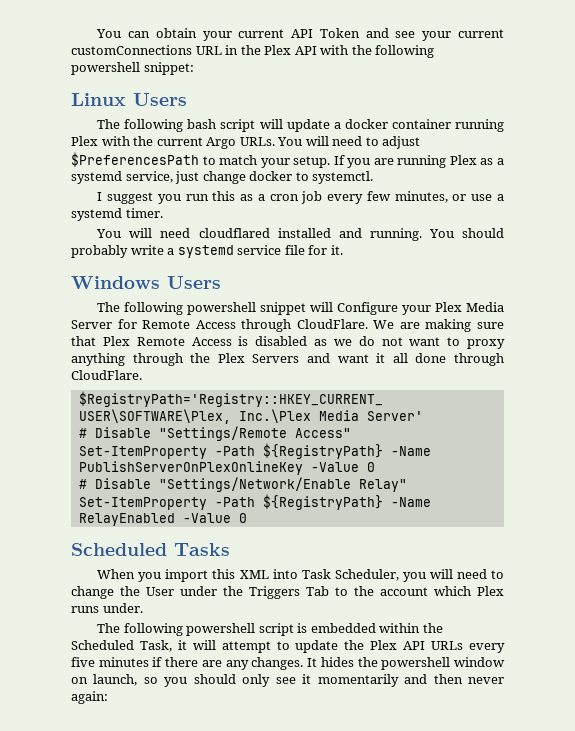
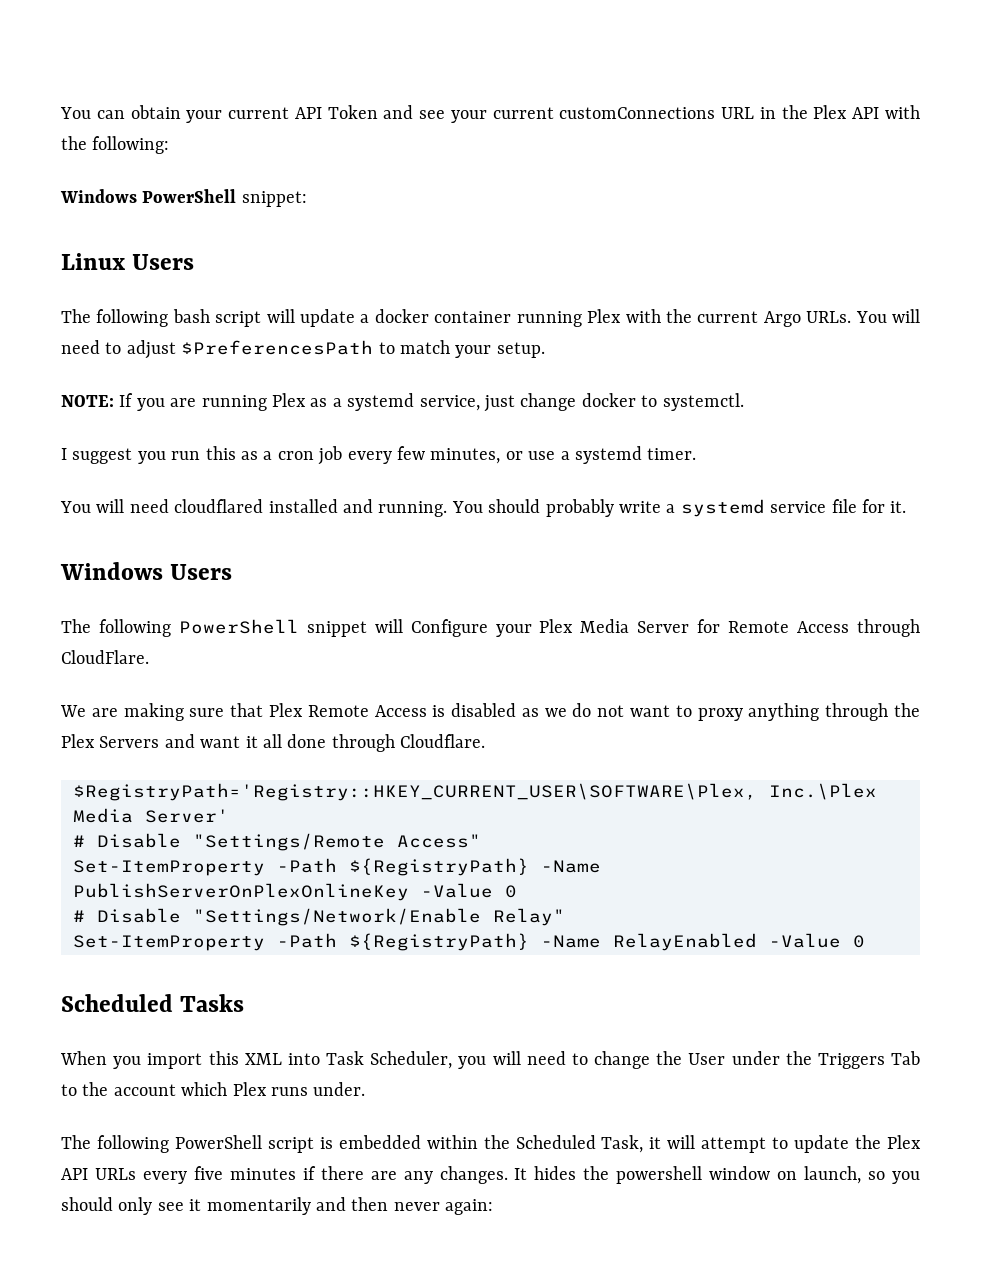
- You can obtain your current API Token and see your current customConnections URL in the Plex API with the following powershell snippet:
+ You can obtain your current API Token and see your current customConnections URL in the Plex API with the following:
+ Windows PowerShell snippet:
- You will need to adjust $PreferencesPath to match your setup. If you are running Plex as a systemd service, just change docker to systemctl.
+ You will need to adjust $PreferencesPath to match your setup.
+ NOTE: If you are running Plex as a systemd service, just change docker to systemctl.
- The following powershell snippet will Configure your Plex Media Server for Remote Access through CloudFlare. We are making sure that Plex Remote Access is disabled as we do not want to proxy anything through the Plex Servers and want it all done through CloudFlare.
+ The following PowerShell snippet will Configure your Plex Media Server for Remote Access through CloudFlare.
+ We are making sure that Plex Remote Access is disabled as we do not want to proxy anything through the Plex Servers and want it all done through Cloudflare.
- The following powershell script is embedded within the Scheduled Task, it will attempt to update the Plex API URLs every five minutes if there are any changes.
+ The following PowerShell script is embedded within the Scheduled Task, it will attempt to update the Plex API URLs every five minutes if there are any changes.

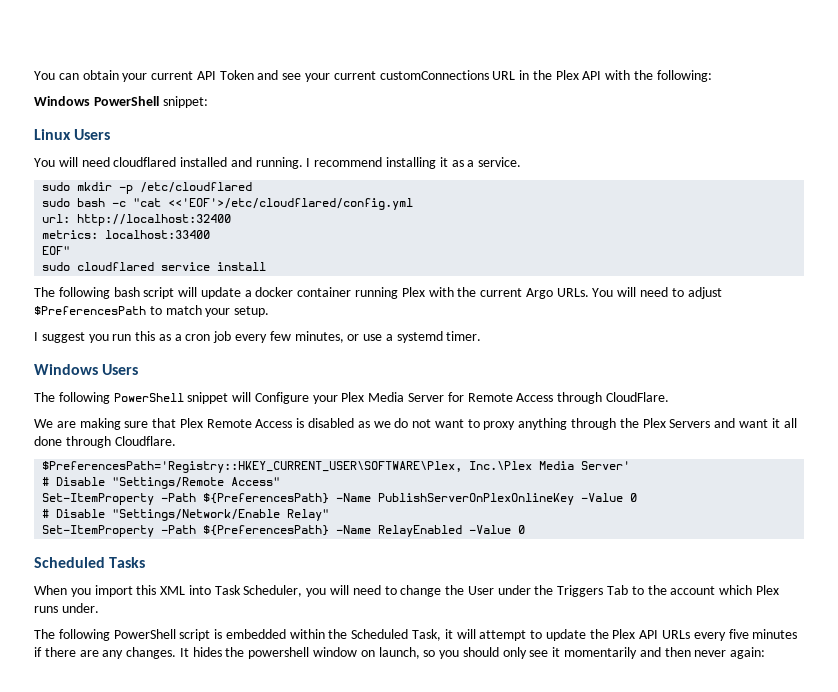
+ You will need cloudflared installed and running. I recommend installing it as a service.
+ sudo mkdir -p /etc/cloudflared
+ sudo bash -c "cat <<'EOF'>/etc/cloudflared/config.yml
+ url: http://localhost:32400
+ metrics: localhost:33400
+ EOF"
+ sudo cloudflared service install
- NOTE: If you are running Plex as a systemd service, just change docker to systemctl.
- You will need cloudflared installed and running. You should probably write a systemd service file for it.
- $RegistryPath='Registry::HKEY_CURRENT_USER\SOFTWARE\Plex, Inc.\Plex Media Server'
+ $PreferencesPath='Registry::HKEY_CURRENT_USER\SOFTWARE\Plex, Inc.\Plex Media Server'
- Set-ItemProperty -Path ${RegistryPath} -Name PublishServerOnPlexOnlineKey -Value 0
+ Set-ItemProperty -Path ${PreferencesPath} -Name PublishServerOnPlexOnlineKey -Value 0
- Set-ItemProperty -Path ${RegistryPath} -Name RelayEnabled -Value 0
+ Set-ItemProperty -Path ${PreferencesPath} -Name RelayEnabled -Value 0

